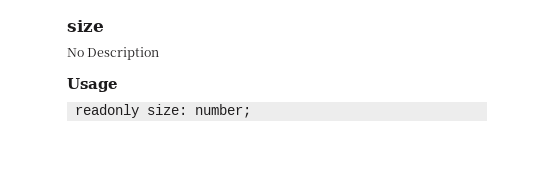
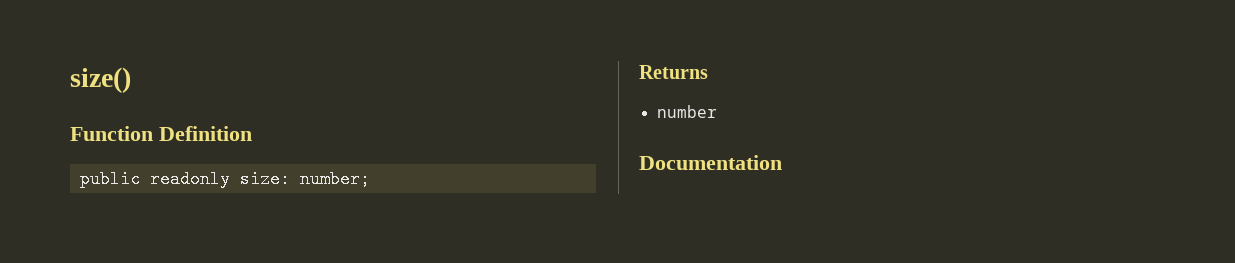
- size
- No Description
- Usage
- readonly size: number;
+ size()
+ Function Definition
+ public readonly size: number;
+ Returns
+ number
+ Documentation

